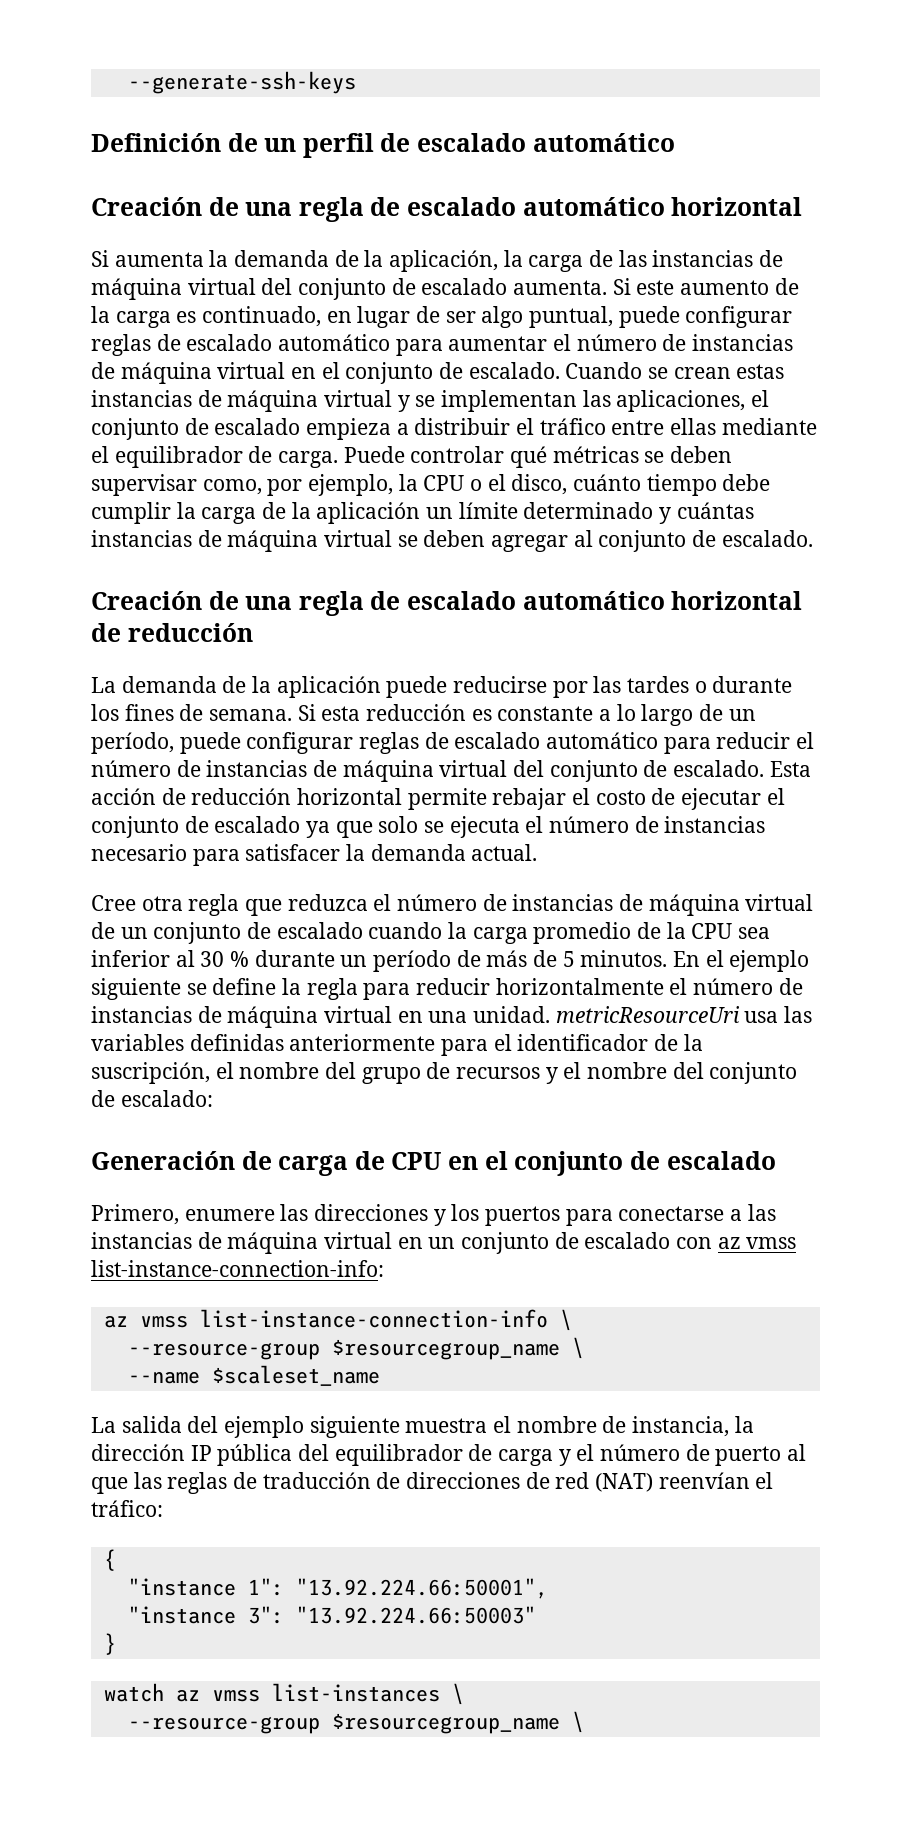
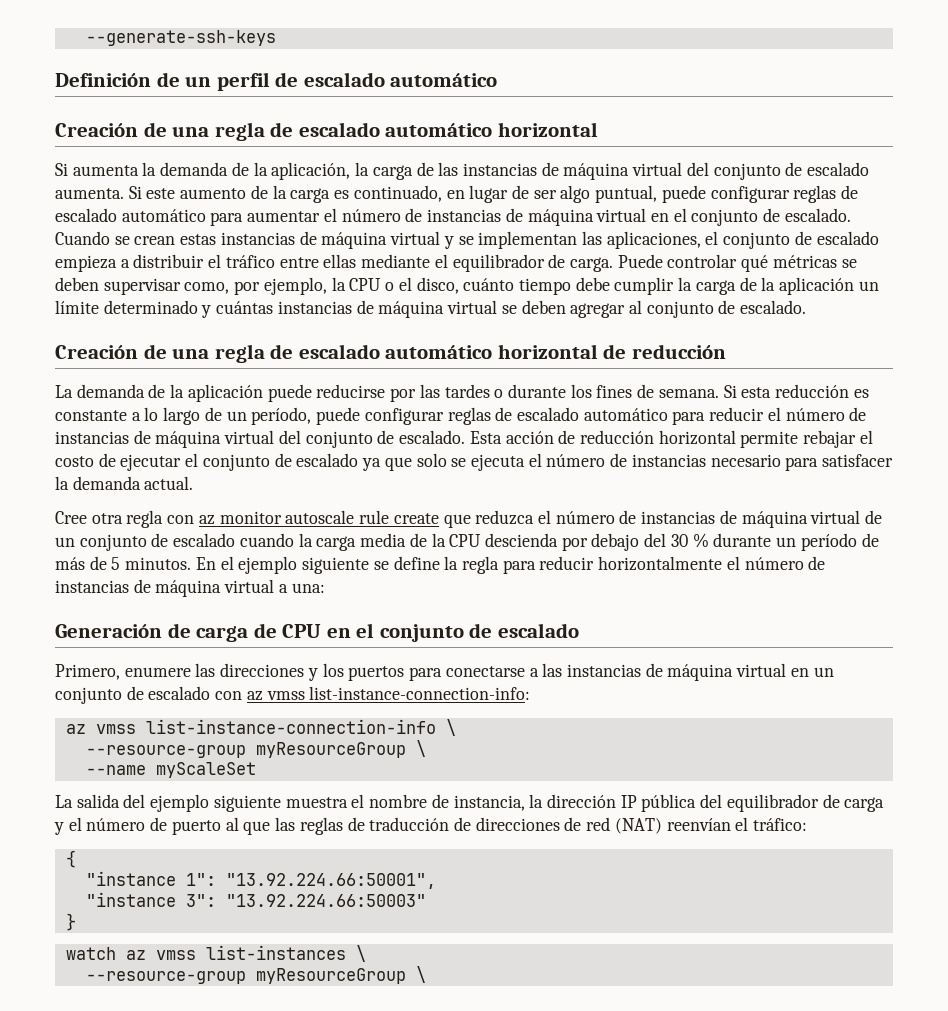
- Cree otra regla que reduzca el número de instancias de máquina virtual de un conjunto de escalado cuando la carga promedio de la CPU sea inferior al 30 % durante un período de más de 5 minutos.
+ Cree otra regla con az monitor autoscale rule create que reduzca el número de instancias de máquina virtual de un conjunto de escalado cuando la carga media de la CPU descienda por debajo del 30 % durante un período de más de 5 minutos.
- En el ejemplo siguiente se define la regla para reducir horizontalmente el número de instancias de máquina virtual en una unidad. metricResourceUri usa las variables definidas anteriormente para el identificador de la suscripción, el nombre del grupo de recursos y el nombre del conjunto de escalado:
+ En el ejemplo siguiente se define la regla para reducir horizontalmente el número de instancias de máquina virtual a una:
  az vmss list-instance-connection-info \
- --resource-group $resourcegroup_name \
+ --resource-group myResourceGroup \
- --name $scaleset_name
+ --name myScaleSet
  watch az vmss list-instances \
- --resource-group $resourcegroup_name \
+ --resource-group myResourceGroup \

